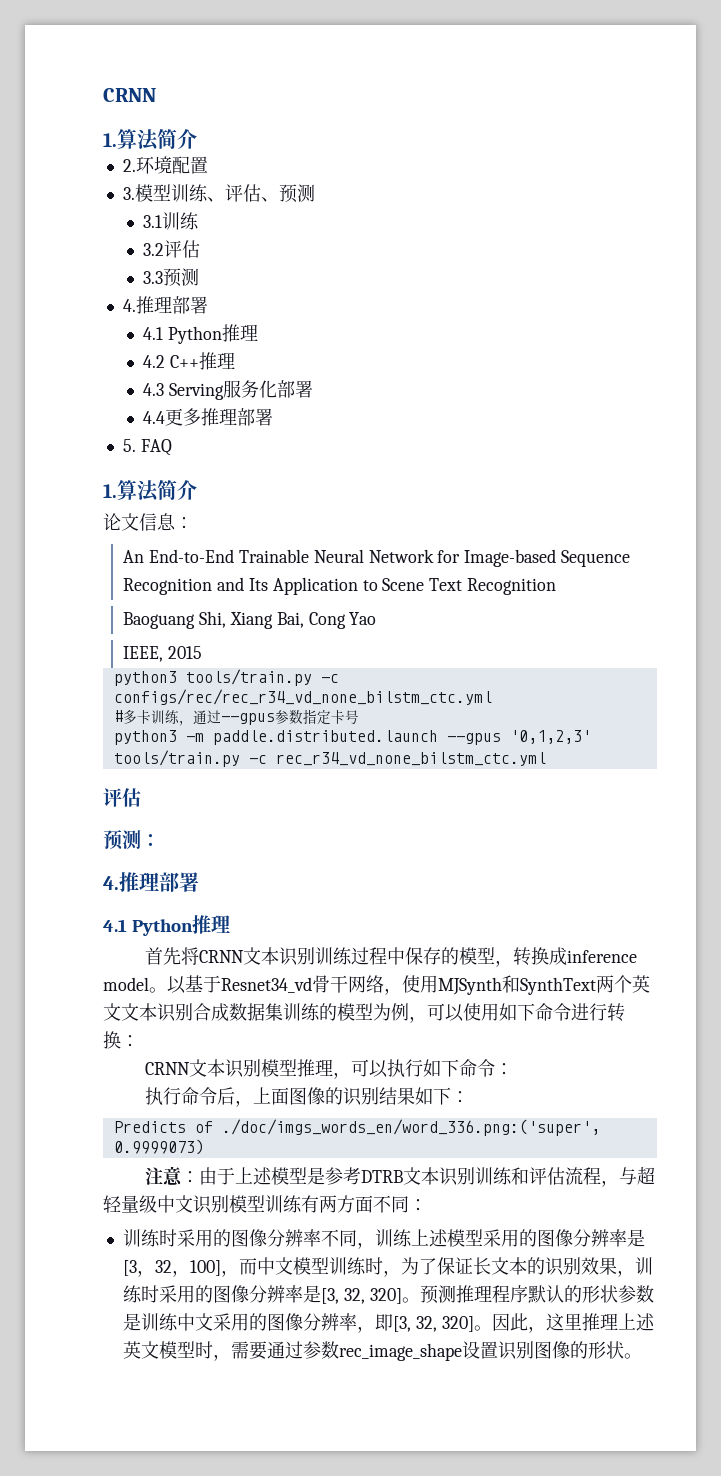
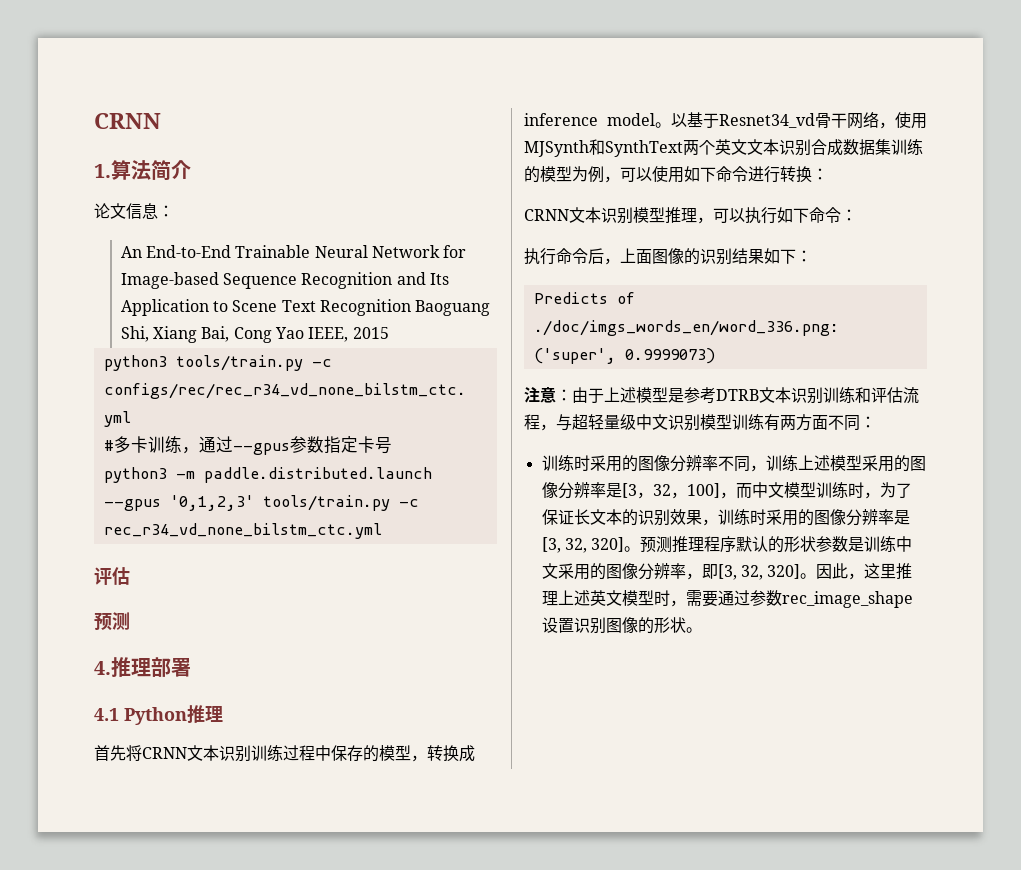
- 2.环境配置
- 3.模型训练、评估、预测
- 3.1训练
- 3.2评估
- 3.3预测
- 4.推理部署
- 4.1 Python推理
- 4.2 C++推理
- 4.3 Serving服务化部署
- 4.4更多推理部署
- 5. FAQ
- 1.算法简介
- An End-to-End Trainable Neural Network for Image-based Sequence Recognition and Its Application to Scene Text Recognition
- Baoguang Shi, Xiang Bai, Cong Yao
- IEEE, 2015
+ An End-to-End Trainable Neural Network for Image-based Sequence Recognition and Its Application to Scene Text Recognition Baoguang Shi, Xiang Bai, Cong Yao IEEE, 2015
  python3 -m paddle.distributed.launch --gpus '0,1,2,3' tools/train.py -c rec_r34_vd_none_bilstm_ctc.yml
  评估
- 预测：
+ 预测

